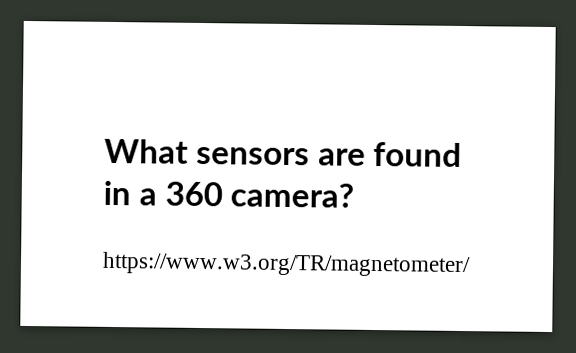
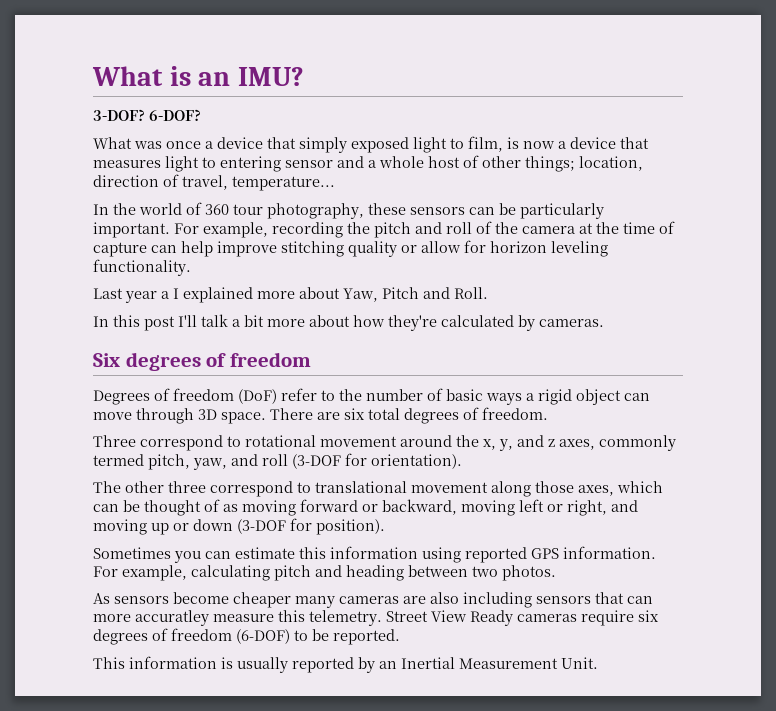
- What sensors are found in a 360 camera?
- https://www.w3.org/TR/magnetometer/
+ What is an IMU?
+ 3-DOF? 6-DOF?
+ What was once a device that simply exposed light to film, is now a device that measures light to entering sensor and a whole host of other things; location, direction of travel, temperature...
+ In the world of 360 tour photography, these sensors can be particularly important. For example, recording the pitch and roll of the camera at the time of capture can help improve stitching quality or allow for horizon leveling functionality.
+ Last year a I explained more about Yaw, Pitch and Roll.
+ In this post I'll talk a bit more about how they're calculated by cameras.
+ Six degrees of freedom
+ Degrees of freedom (DoF) refer to the number of basic ways a rigid object can move through 3D space. There are six total degrees of freedom.
+ Three correspond to rotational movement around the x, y, and z axes, commonly termed pitch, yaw, and roll (3-DOF for orientation).
+ The other three correspond to translational movement along those axes, which can be thought of as moving forward or backward, moving left or right, and moving up or down (3-DOF for position).
+ Sometimes you can estimate this information using reported GPS information. For example, calculating pitch and heading between two photos.
+ As sensors become cheaper many cameras are also including sensors that can more accuratley measure this telemetry. Street View Ready cameras require six degrees of freedom (6-DOF) to be reported.
+ This information is usually reported by an Inertial Measurement Unit.

